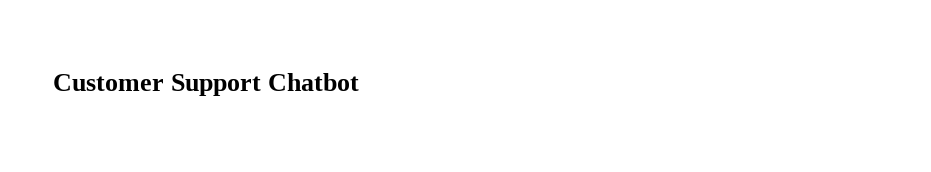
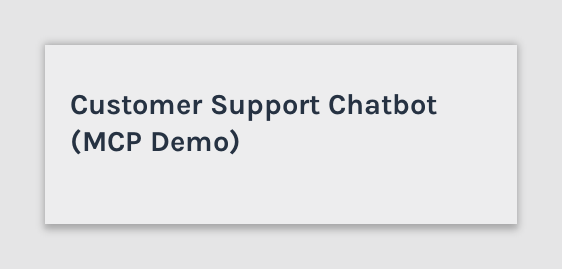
- Customer Support Chatbot
+ Customer Support Chatbot (MCP Demo)

